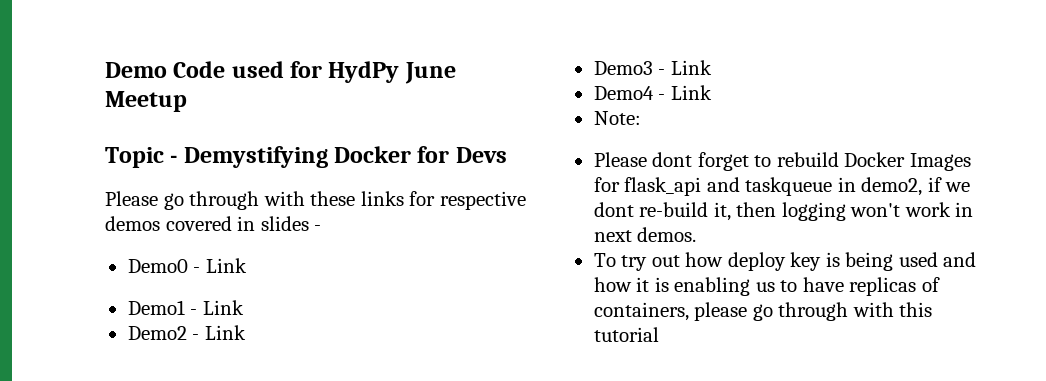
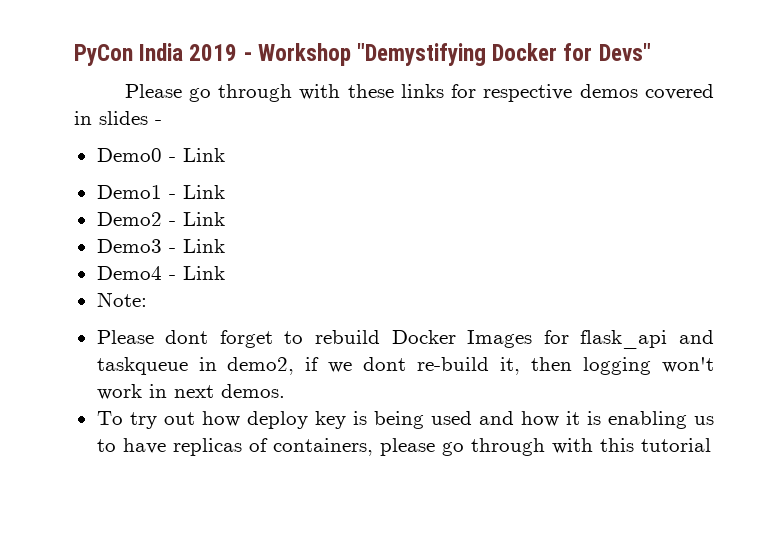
- Demo Code used for HydPy June Meetup
- Topic - Demystifying Docker for Devs
+ PyCon India 2019 - Workshop "Demystifying Docker for Devs"

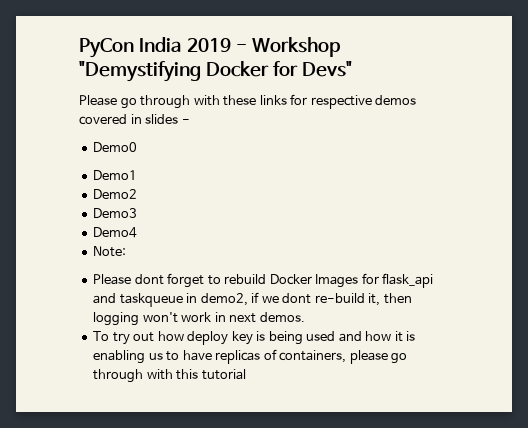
- Demo0 - Link
+ Demo0
- Demo1 - Link
+ Demo1
- Demo2 - Link
+ Demo2
- Demo3 - Link
+ Demo3
- Demo4 - Link
+ Demo4

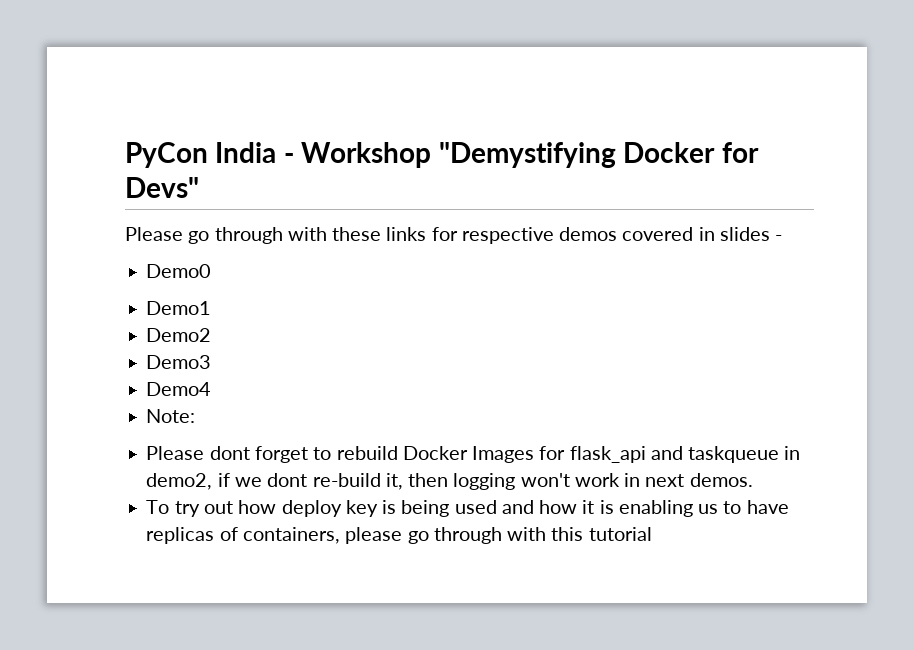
- PyCon India 2019 - Workshop "Demystifying Docker for Devs"
+ PyCon India - Workshop "Demystifying Docker for Devs"

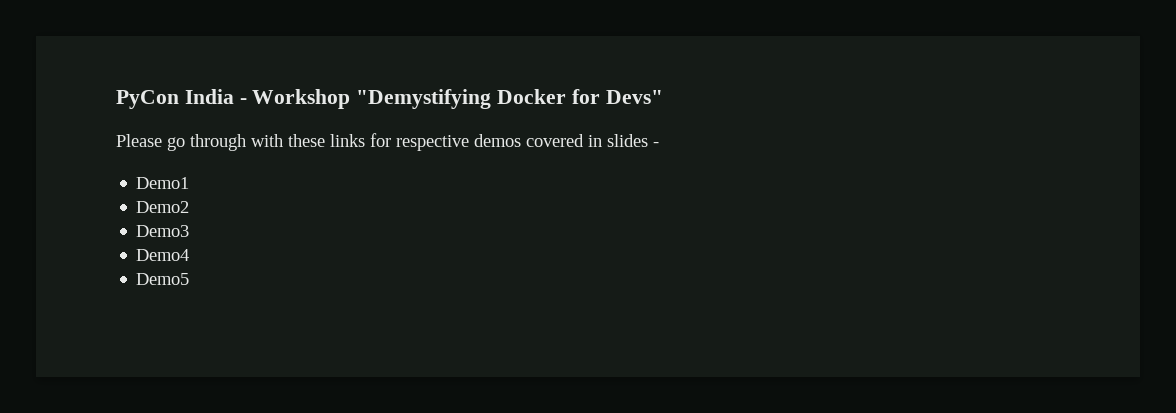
- Demo0
- Note:
- Please dont forget to rebuild Docker Images for flask_api and taskqueue in demo2, if we dont re-build it, then logging won't work in next demos.
- To try out how deploy key is being used and how it is enabling us to have replicas of containers, please go through with this tutorial
+ Demo5

